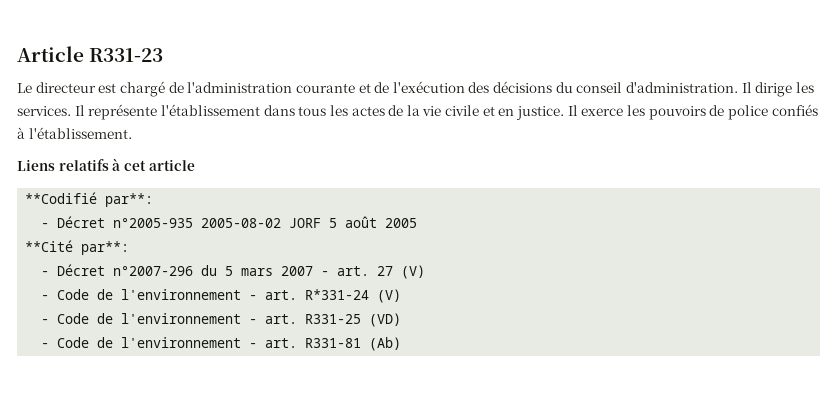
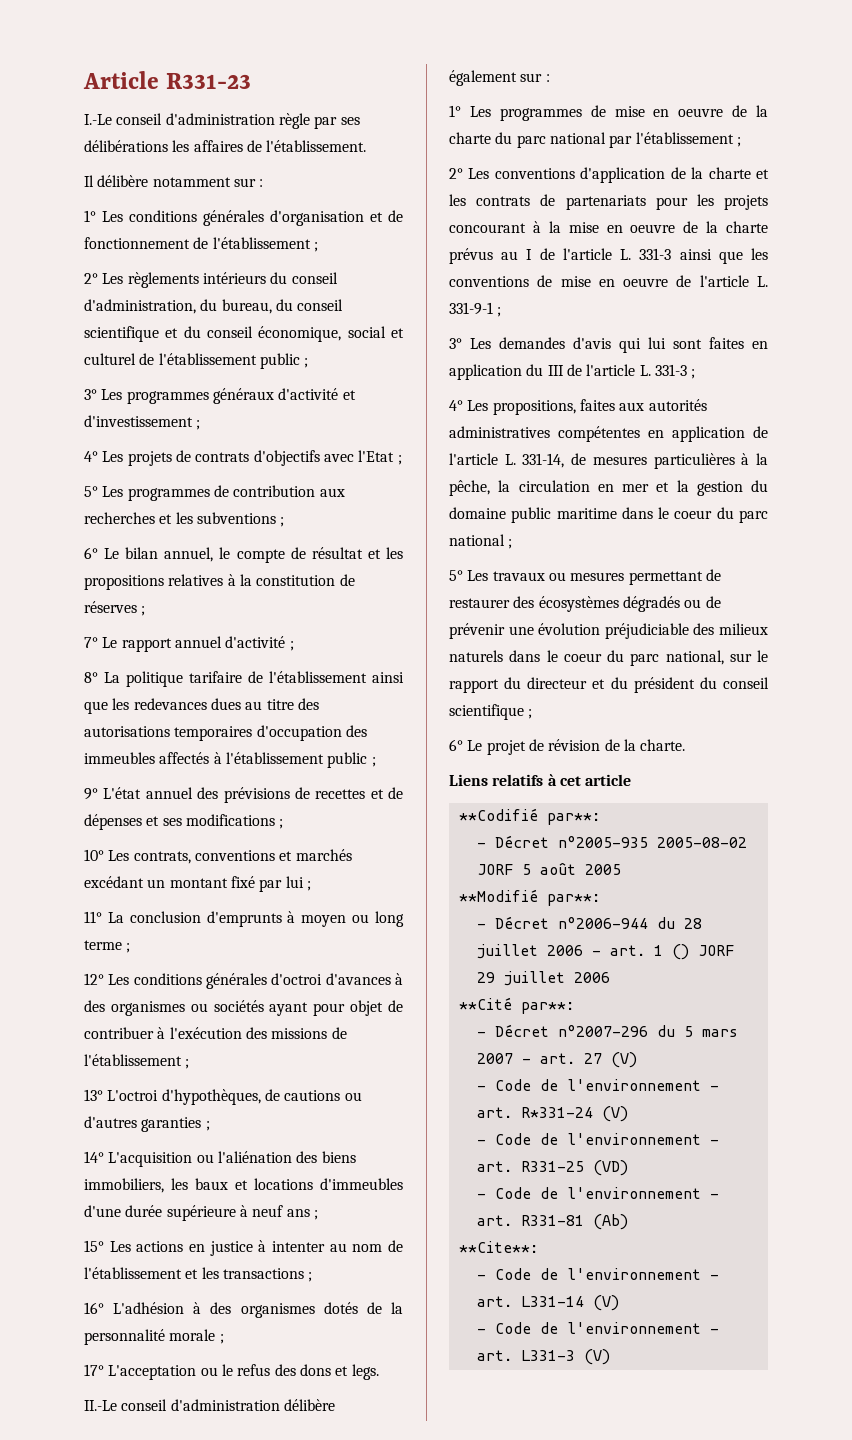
- Le directeur est chargé de l'administration courante et de l'exécution des décisions du conseil d'administration. Il dirige les services. Il représente l'établissement dans tous les actes de la vie civile et en justice. Il exerce les pouvoirs de police confiés à l'établissement.
+ I.-Le conseil d'administration règle par ses délibérations les affaires de l'établissement.
+ Il délibère notamment sur :
+ 1° Les conditions générales d'organisation et de fonctionnement de l'établissement ;
+ 2° Les règlements intérieurs du conseil d'administration, du bureau, du conseil scientifique et du conseil économique, social et culturel de l'établissement public ;
+ 3° Les programmes généraux d'activité et d'investissement ;
+ 4° Les projets de contrats d'objectifs avec l'Etat ;
+ 5° Les programmes de contribution aux recherches et les subventions ;
+ 6° Le bilan annuel, le compte de résultat et les propositions relatives à la constitution de réserves ;
+ 7° Le rapport annuel d'activité ;
+ 8° La politique tarifaire de l'établissement ainsi que les redevances dues au titre des autorisations temporaires d'occupation des immeubles affectés à l'établissement public ;
+ 9° L'état annuel des prévisions de recettes et de dépenses et ses modifications ;
+ 10° Les contrats, conventions et marchés excédant un montant fixé par lui ;
+ 11° La conclusion d'emprunts à moyen ou long terme ;
+ 12° Les conditions générales d'octroi d'avances à des organismes ou sociétés ayant pour objet de contribuer à l'exécution des missions de l'établissement ;
+ 13° L'octroi d'hypothèques, de cautions ou d'autres garanties ;
+ 14° L'acquisition ou l'aliénation des biens immobiliers, les baux et locations d'immeubles d'une durée supérieure à neuf ans ;
+ 15° Les actions en justice à intenter au nom de l'établissement et les transactions ;
+ 16° L'adhésion à des organismes dotés de la personnalité morale ;
+ 17° L'acceptation ou le refus des dons et legs.
+ II.-Le conseil d'administration délibère également sur :
+ 1° Les programmes de mise en oeuvre de la charte du parc national par l'établissement ;
+ 2° Les conventions d'application de la charte et les contrats de partenariats pour les projets concourant à la mise en oeuvre de la charte prévus au I de l'article L. 331-3 ainsi que les conventions de mise en oeuvre de l'article L. 331-9-1 ;
+ 3° Les demandes d'avis qui lui sont faites en application du III de l'article L. 331-3 ;
+ 4° Les propositions, faites aux autorités administratives compétentes en application de l'article L. 331-14, de mesures particulières à la pêche, la circulation en mer et la gestion du domaine public maritime dans le coeur du parc national ;
+ 5° Les travaux ou mesures permettant de restaurer des écosystèmes dégradés ou de prévenir une évolution préjudiciable des milieux naturels dans le coeur du parc national, sur le rapport du directeur et du président du conseil scientifique ;
+ 6° Le projet de révision de la charte.
+ **Modifié par**:
+ - Décret n°2006-944 du 28 juillet 2006 - art. 1 () JORF 29 juillet 2006
+ **Cite**:
+ - Code de l'environnement - art. L331-14 (V)
+ - Code de l'environnement - art. L331-3 (V)

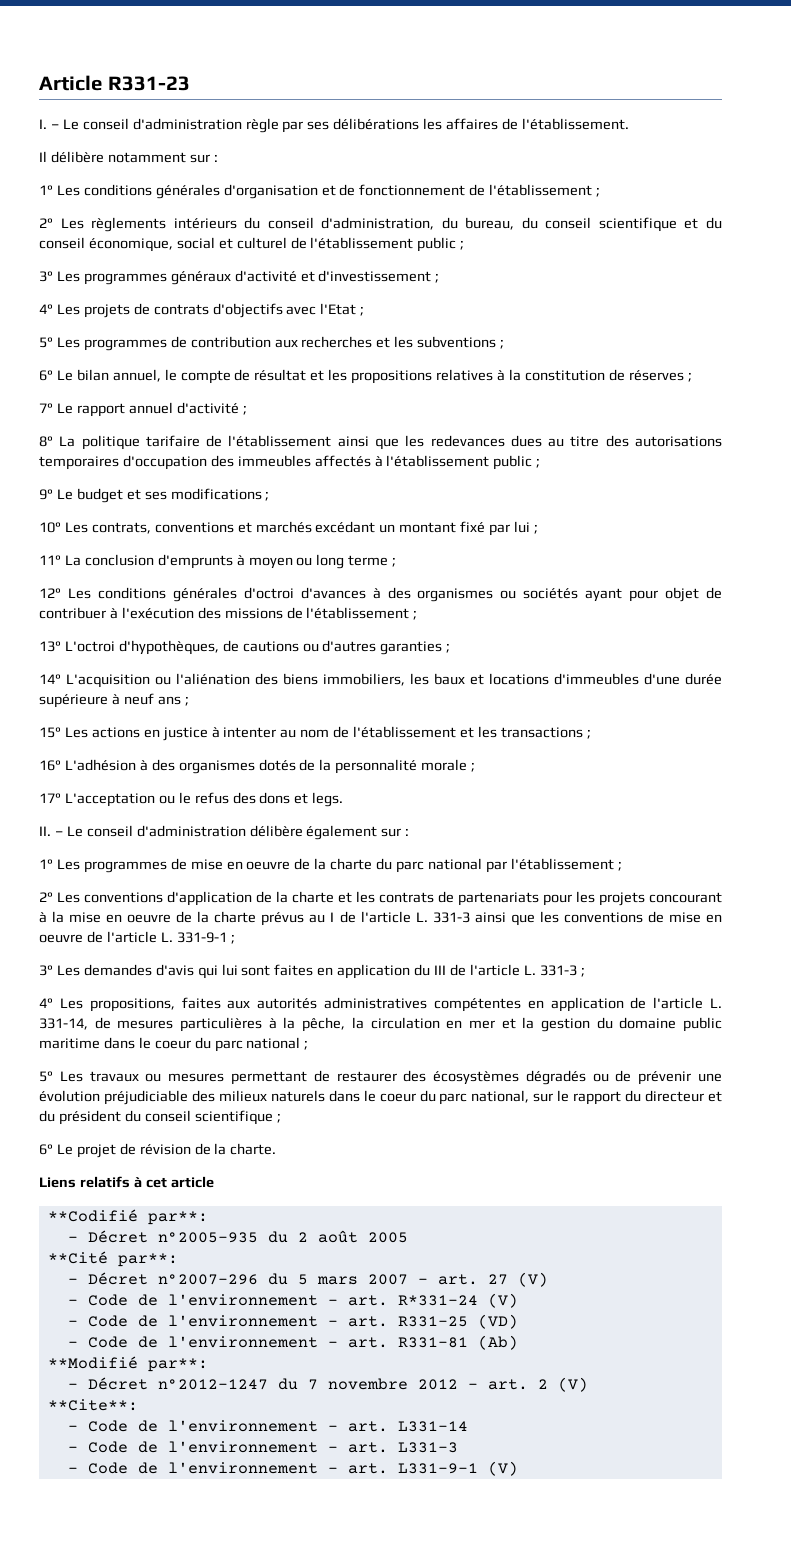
- I.-Le conseil d'administration règle par ses délibérations les affaires de l'établissement.
+ I. – Le conseil d'administration règle par ses délibérations les affaires de l'établissement.
- 9° L'état annuel des prévisions de recettes et de dépenses et ses modifications ;
+ 9° Le budget et ses modifications ;
- II.-Le conseil d'administration délibère également sur :
+ II. – Le conseil d'administration délibère également sur :
- - Décret n°2005-935 2005-08-02 JORF 5 août 2005
+ - Décret n°2005-935 du 2 août 2005
- **Modifié par**:
- - Décret n°2006-944 du 28 juillet 2006 - art. 1 () JORF 29 juillet 2006
+ **Modifié par**:
+ - Décret n°2012-1247 du 7 novembre 2012 - art. 2 (V)
- - Code de l'environnement - art. L331-14 (V)
+ - Code de l'environnement - art. L331-14
- - Code de l'environnement - art. L331-3 (V)
+ - Code de l'environnement - art. L331-3
+ - Code de l'environnement - art. L331-9-1 (V)

